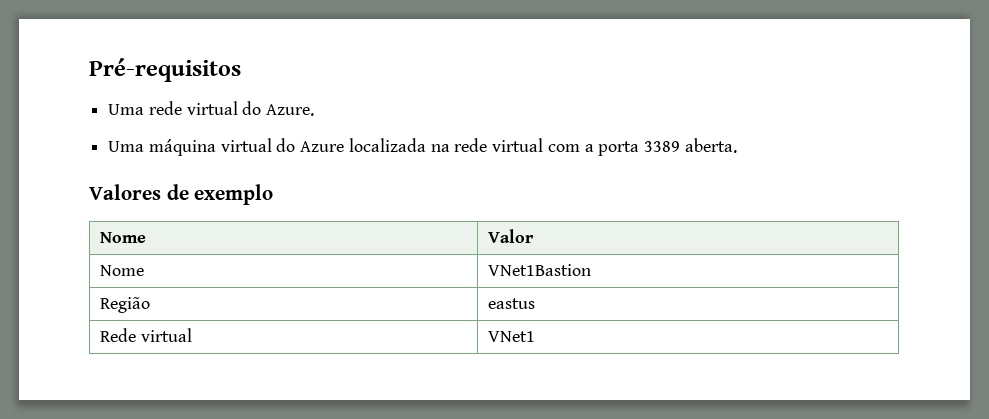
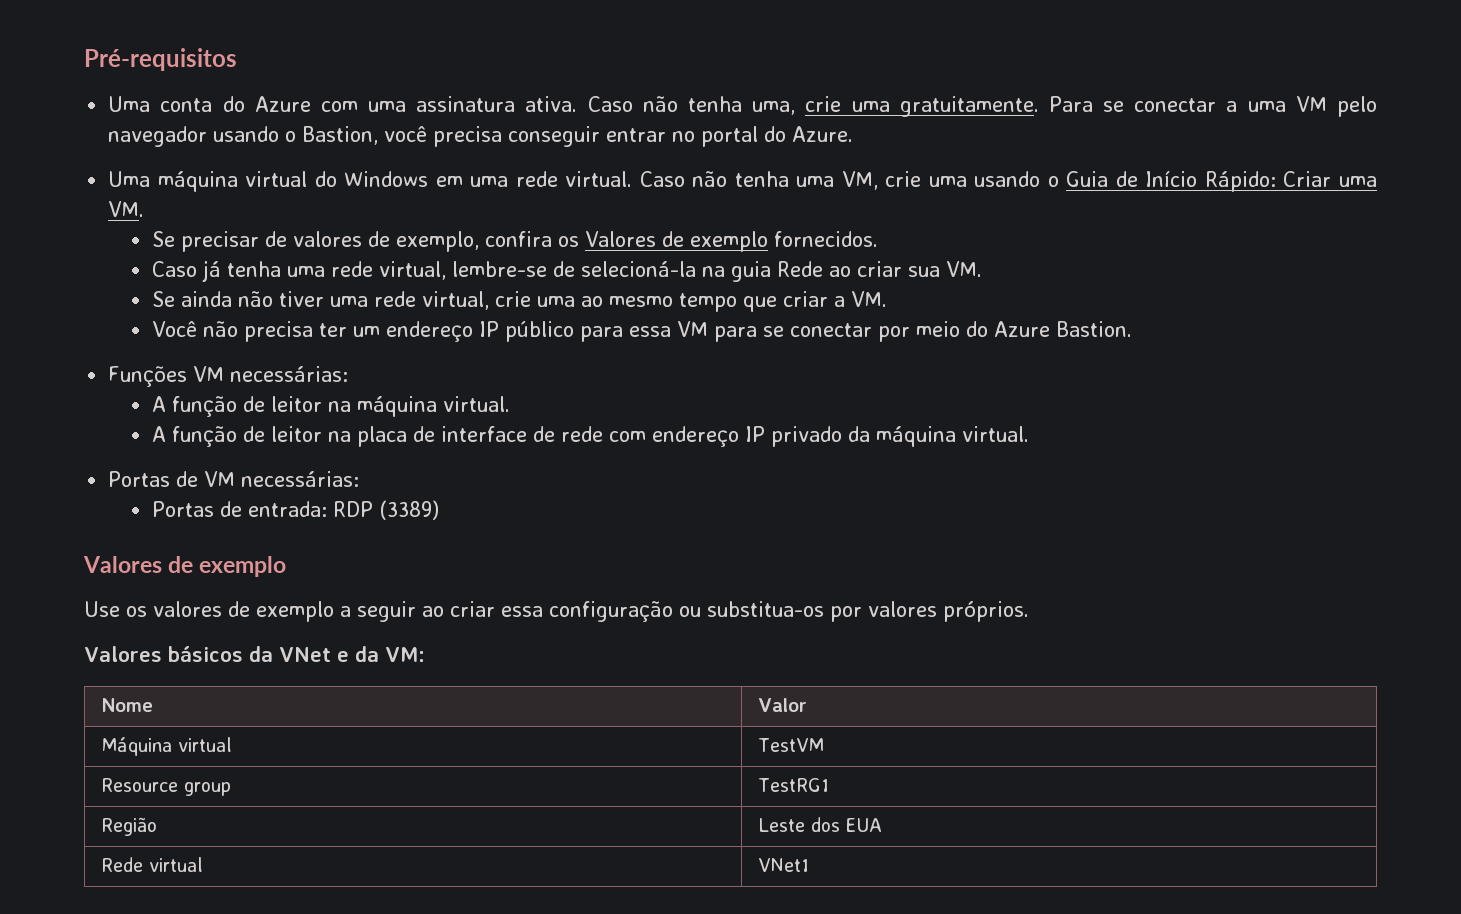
- Uma rede virtual do Azure.
+ Uma conta do Azure com uma assinatura ativa. Caso não tenha uma, crie uma gratuitamente. Para se conectar a uma VM pelo navegador usando o Bastion, você precisa conseguir entrar no portal do Azure.
- Uma máquina virtual do Azure localizada na rede virtual com a porta 3389 aberta.
+ Uma máquina virtual do Windows em uma rede virtual. Caso não tenha uma VM, crie uma usando o Guia de Início Rápido: Criar uma VM.
+ Se precisar de valores de exemplo, confira os Valores de exemplo fornecidos.
+ Caso já tenha uma rede virtual, lembre-se de selecioná-la na guia Rede ao criar sua VM.
+ Se ainda não tiver uma rede virtual, crie uma ao mesmo tempo que criar a VM.
+ Você não precisa ter um endereço IP público para essa VM para se conectar por meio do Azure Bastion.
+ Funções VM necessárias:
+ A função de leitor na máquina virtual.
+ A função de leitor na placa de interface de rede com endereço IP privado da máquina virtual.
+ Portas de VM necessárias:
+ Portas de entrada: RDP (3389)
  Valores de exemplo
+ Use os valores de exemplo a seguir ao criar essa configuração ou substitua-os por valores próprios.
+ Valores básicos da VNet e da VM:
  Nome | Valor
- Nome | VNet1Bastion
- Região | eastus
+ Máquina virtual | TestVM
+ Resource group | TestRG1
+ Região | Leste dos EUA

